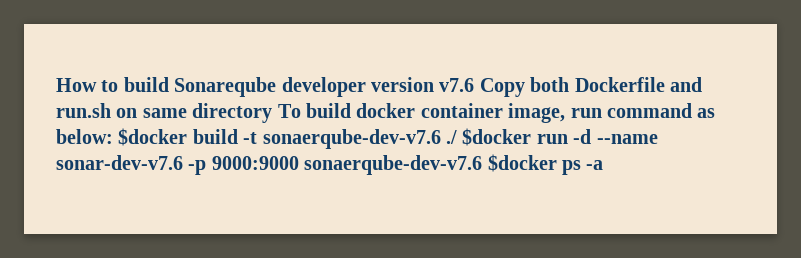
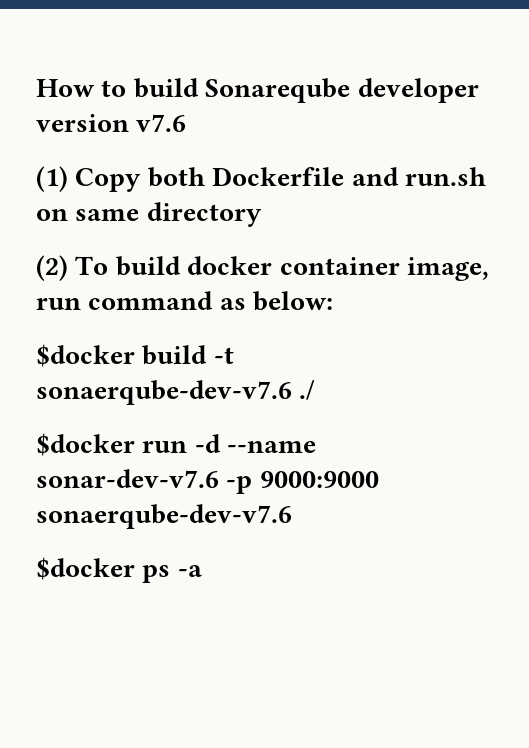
- How to build Sonareqube developer version v7.6 Copy both Dockerfile and run.sh on same directory To build docker container image, run command as below: $docker build -t sonaerqube-dev-v7.6 ./ $docker run -d --name sonar-dev-v7.6 -p 9000:9000 sonaerqube-dev-v7.6 $docker ps -a
+ How to build Sonareqube developer version v7.6
+ (1) Copy both Dockerfile and run.sh on same directory
+ (2) To build docker container image, run command as below:
+ $docker build -t sonaerqube-dev-v7.6 ./
+ $docker run -d --name sonar-dev-v7.6 -p 9000:9000 sonaerqube-dev-v7.6
+ $docker ps -a

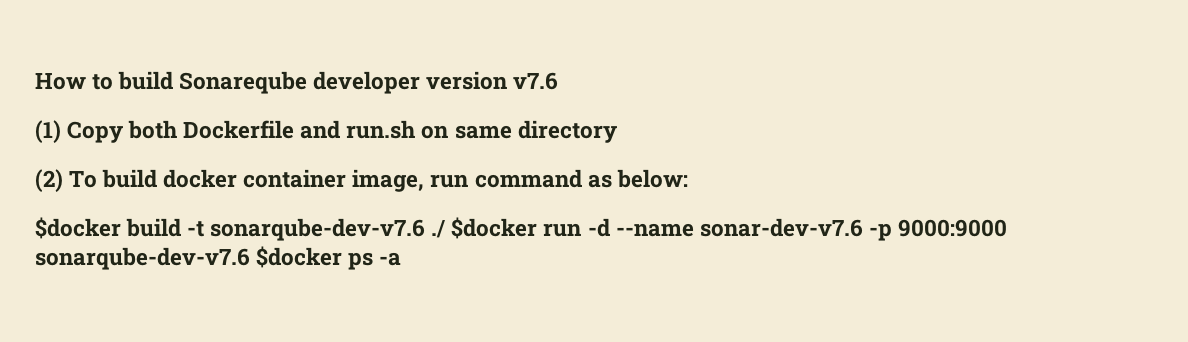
- $docker build -t sonaerqube-dev-v7.6 ./
- $docker run -d --name sonar-dev-v7.6 -p 9000:9000 sonaerqube-dev-v7.6
- $docker ps -a
+ $docker build -t sonarqube-dev-v7.6 ./ $docker run -d --name sonar-dev-v7.6 -p 9000:9000 sonarqube-dev-v7.6 $docker ps -a

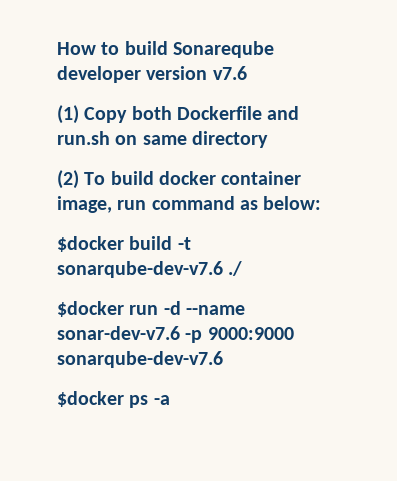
- $docker build -t sonarqube-dev-v7.6 ./ $docker run -d --name sonar-dev-v7.6 -p 9000:9000 sonarqube-dev-v7.6 $docker ps -a
+ $docker build -t sonarqube-dev-v7.6 ./
+ $docker run -d --name sonar-dev-v7.6 -p 9000:9000 sonarqube-dev-v7.6
+ $docker ps -a

